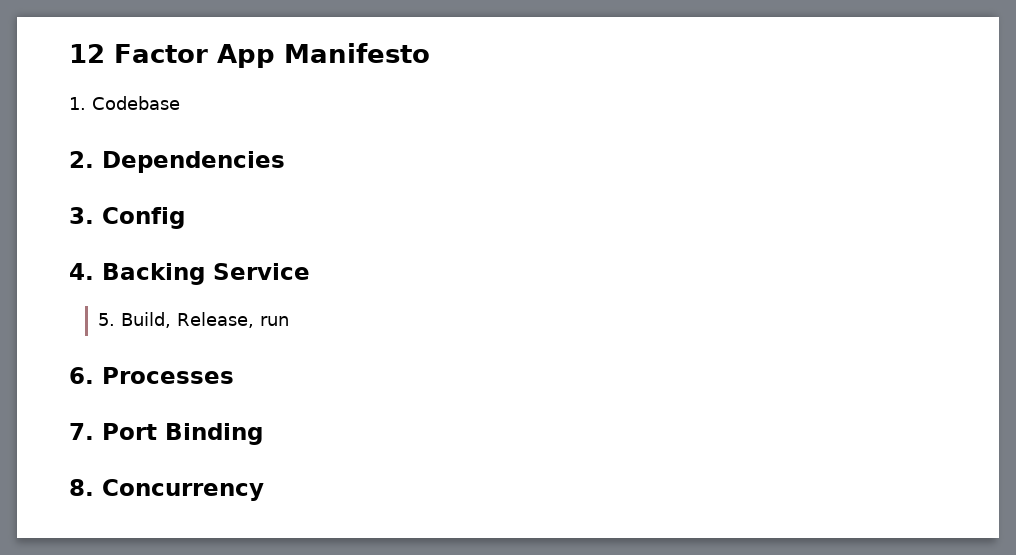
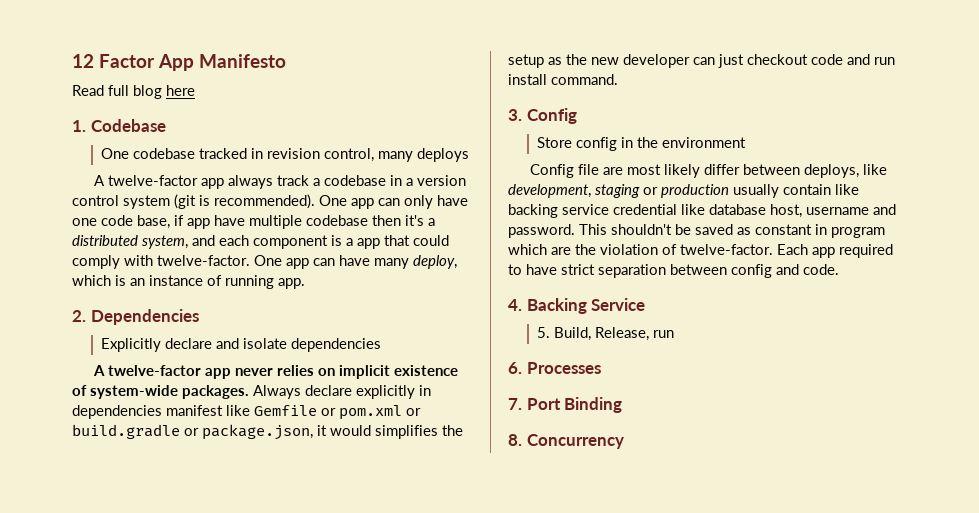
+ Read full blog here
  1. Codebase
+ One codebase tracked in revision control, many deploys
+ A twelve-factor app always track a codebase in a version control system (git is recommended). One app can only have one code base, if app have multiple codebase then it's a distributed system, and each component is a app that could comply with twelve-factor. One app can have many deploy, which is an instance of running app.
  2. Dependencies
+ Explicitly declare and isolate dependencies
+ A twelve-factor app never relies on implicit existence of system-wide packages. Always declare explicitly in dependencies manifest like Gemfile or pom.xml or build.gradle or package.json, it would simplifies the setup as the new developer can just checkout code and run install command.
  3. Config
+ Store config in the environment
+ Config file are most likely differ between deploys, like development, staging or production usually contain like backing service credential like database host, username and password. This shouldn't be saved as constant in program which are the violation of twelve-factor. Each app required to have strict separation between config and code.

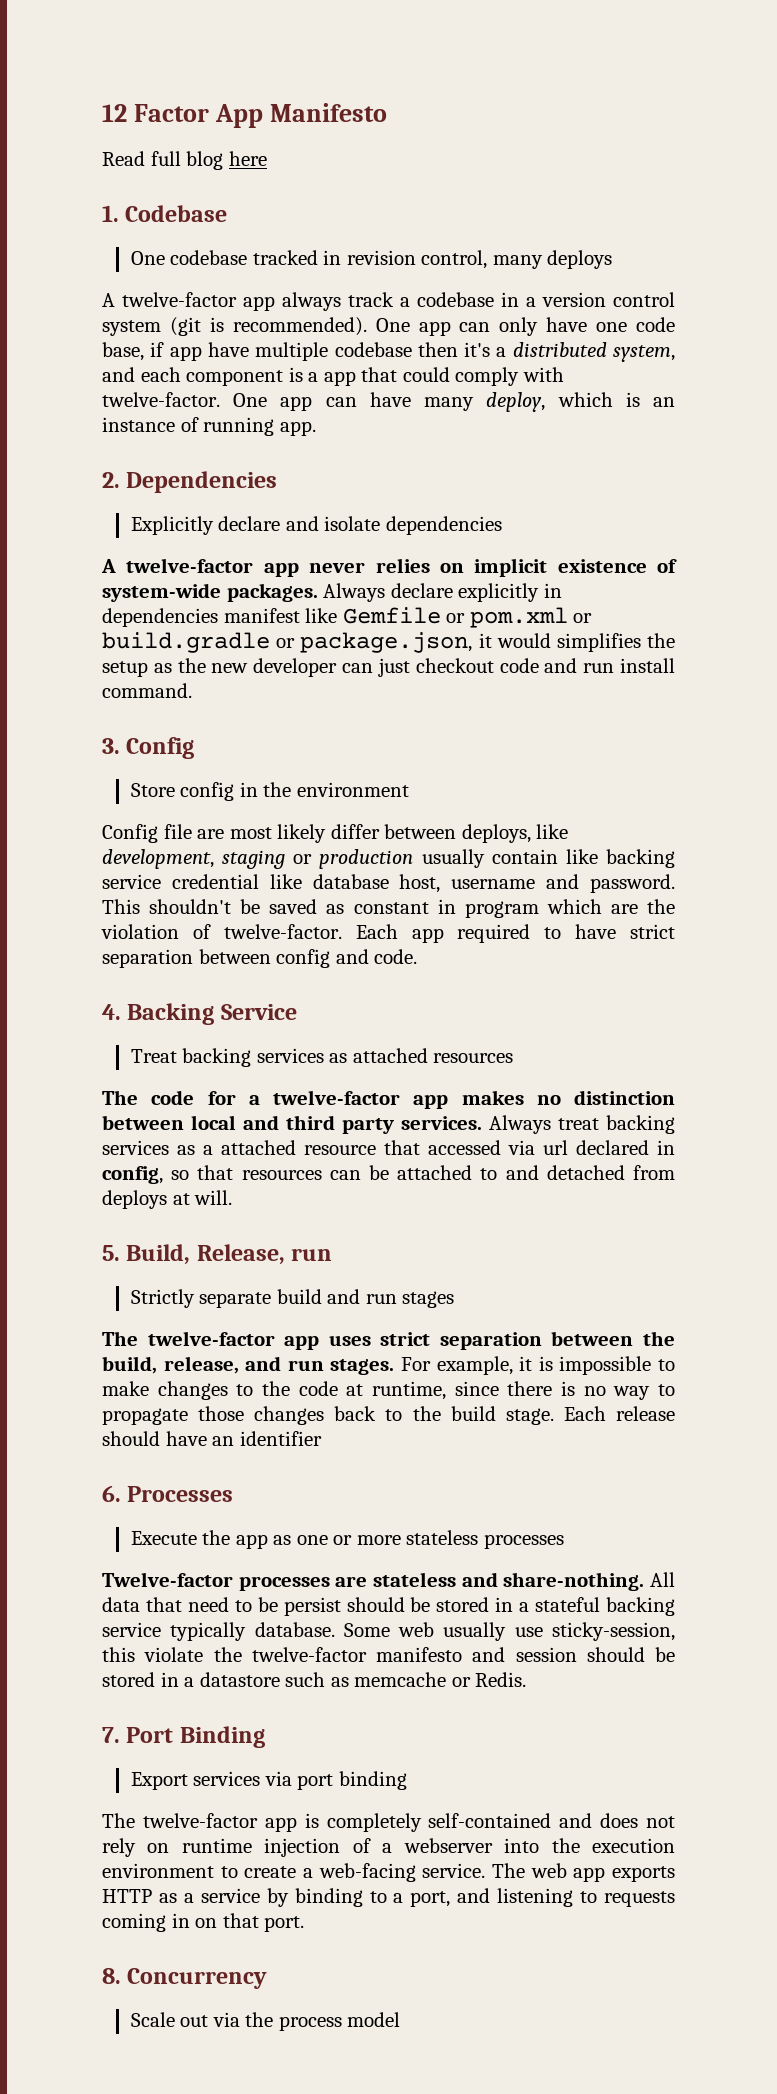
+ Treat backing services as attached resources
+ The code for a twelve-factor app makes no distinction between local and third party services. Always treat backing services as a attached resource that accessed via url declared in config, so that resources can be attached to and detached from deploys at will.
  5. Build, Release, run
+ Strictly separate build and run stages
+ The twelve-factor app uses strict separation between the build, release, and run stages. For example, it is impossible to make changes to the code at runtime, since there is no way to propagate those changes back to the build stage. Each release should have an identifier
  6. Processes
+ Execute the app as one or more stateless processes
+ Twelve-factor processes are stateless and share-nothing. All data that need to be persist should be stored in a stateful backing service typically database. Some web usually use sticky-session, this violate the twelve-factor manifesto and session should be stored in a datastore such as memcache or Redis.
  7. Port Binding
+ Export services via port binding
+ The twelve-factor app is completely self-contained and does not rely on runtime injection of a webserver into the execution environment to create a web-facing service. The web app exports HTTP as a service by binding to a port, and listening to requests coming in on that port.
  8. Concurrency
+ Scale out via the process model

